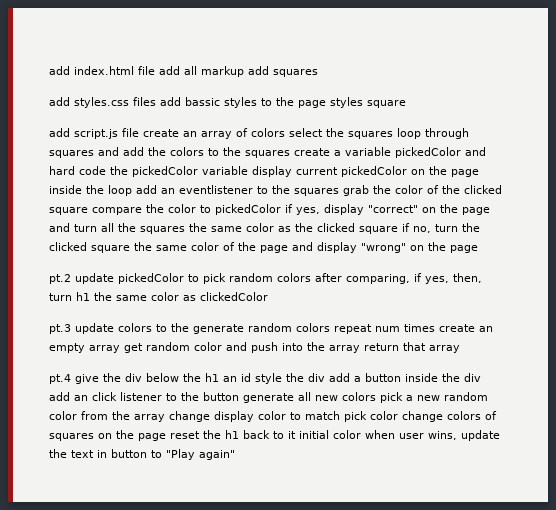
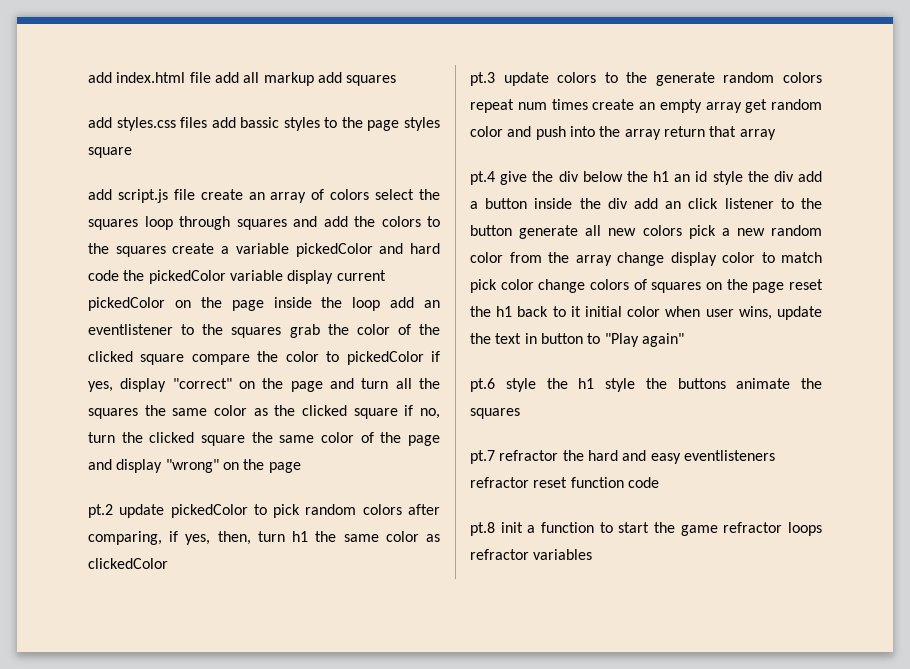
+ pt.6 style the h1 style the buttons animate the squares
+ pt.7 refractor the hard and easy eventlisteners refractor reset function code
+ pt.8 init a function to start the game refractor loops refractor variables

